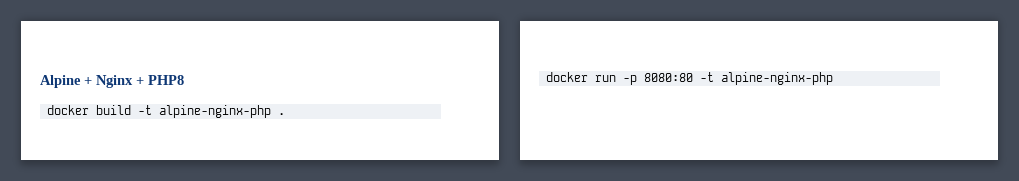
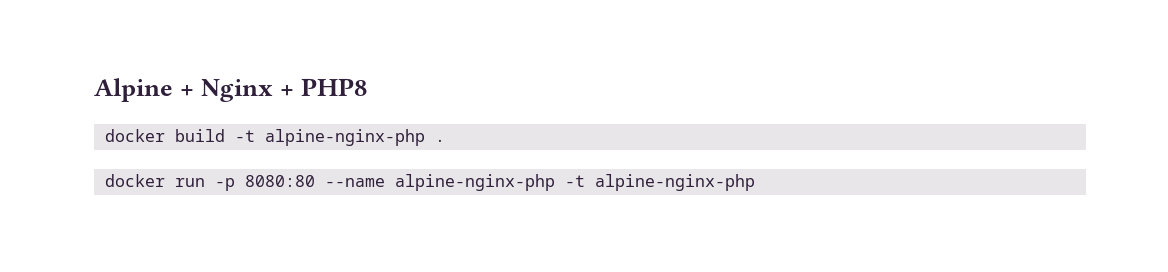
- docker run -p 8080:80 -t alpine-nginx-php
+ docker run -p 8080:80 --name alpine-nginx-php -t alpine-nginx-php

